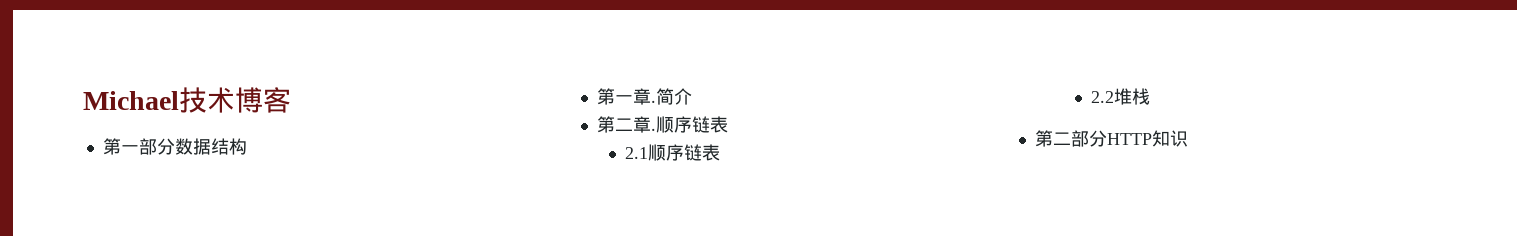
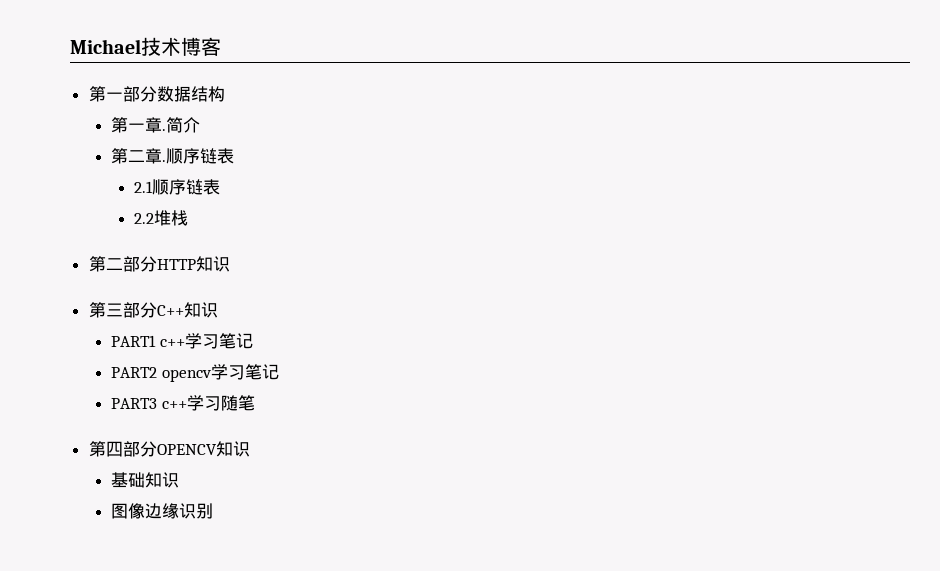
+ 第三部分C++知识
+ PART1 c++学习笔记
+ PART2 opencv学习笔记
+ PART3 c++学习随笔
+ 第四部分OPENCV知识
+ 基础知识
+ 图像边缘识别

